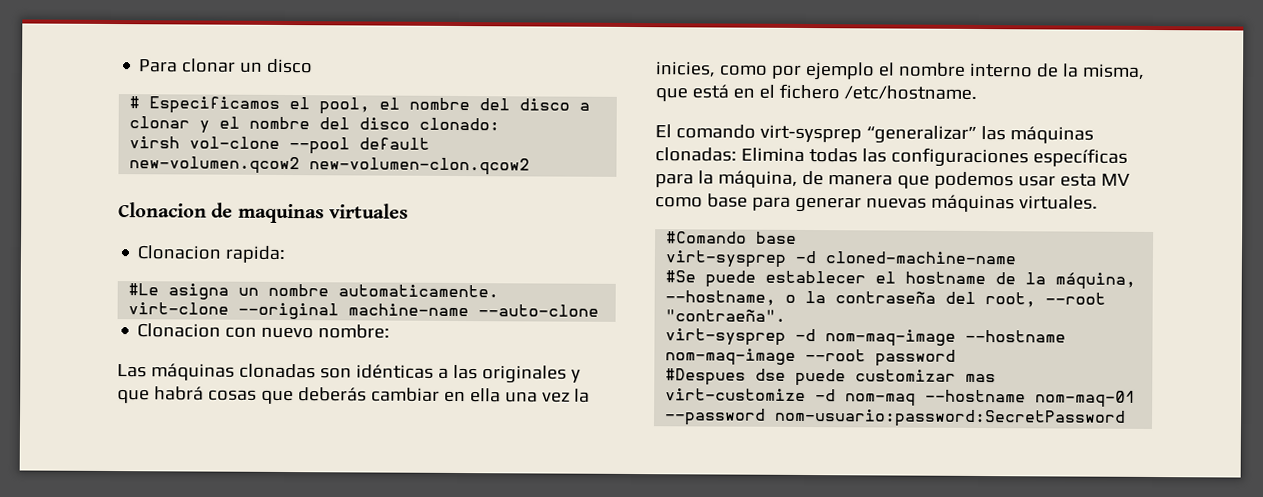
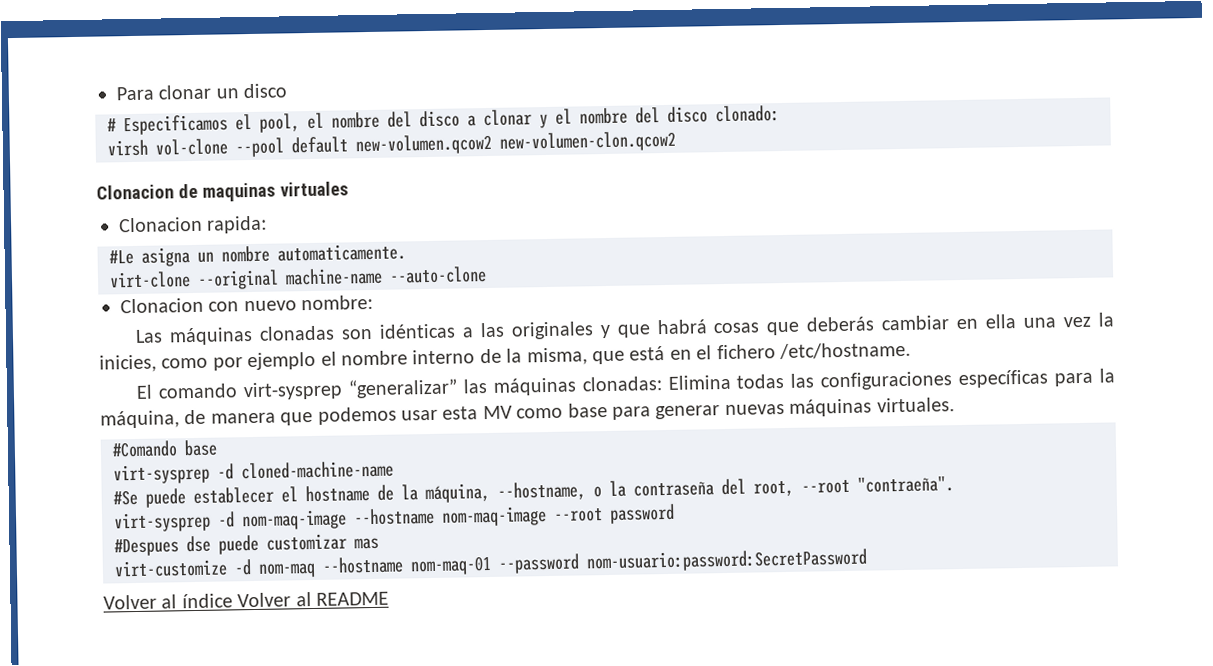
+ Volver al índice Volver al README

